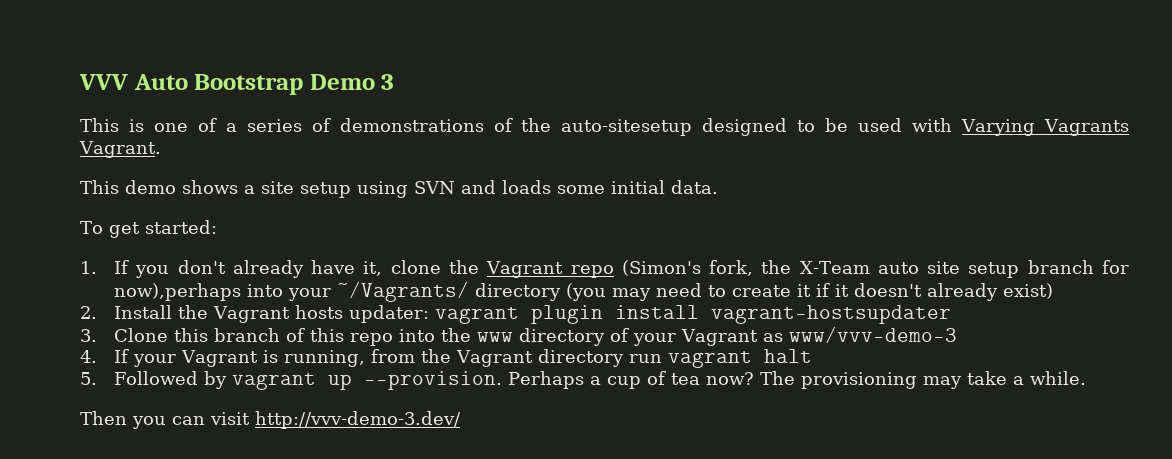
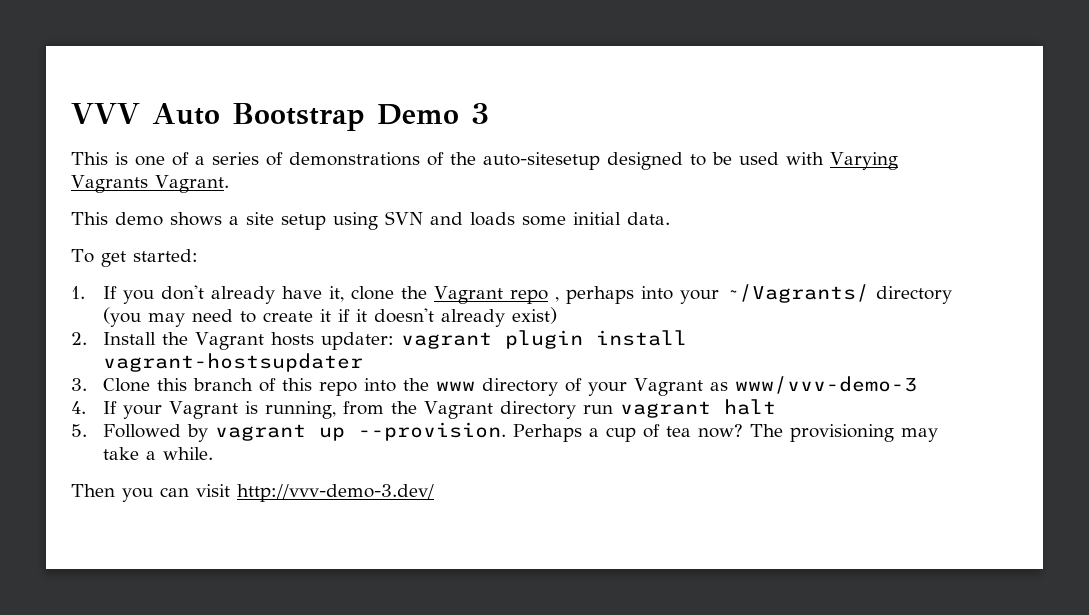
- 1. If you don't already have it, clone the Vagrant repo (Simon's fork, the X-Team auto site setup branch for now),perhaps into your ~/Vagrants/ directory (you may need to create it if it doesn't already exist)
+ 1. If you don't already have it, clone the Vagrant repo , perhaps into your ~/Vagrants/ directory (you may need to create it if it doesn't already exist)

